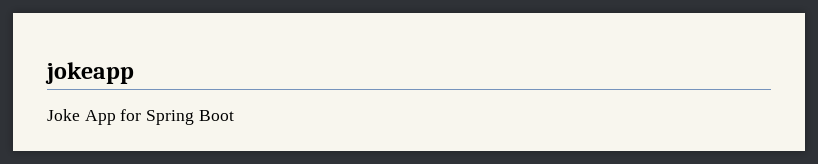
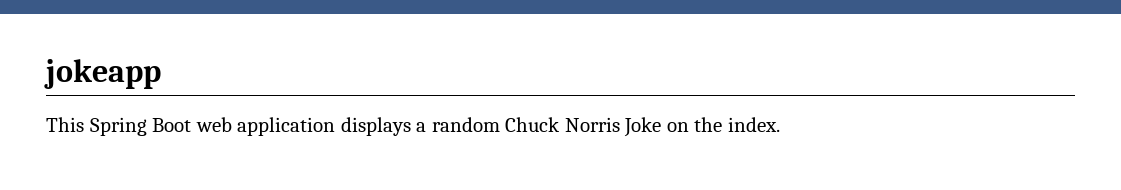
- Joke App for Spring Boot
+ This Spring Boot web application displays a random Chuck Norris Joke on the index.

